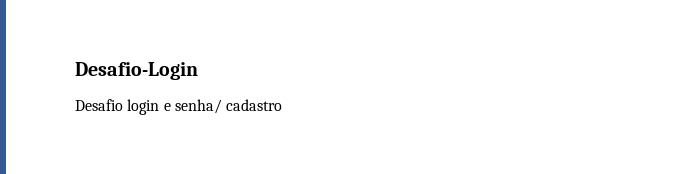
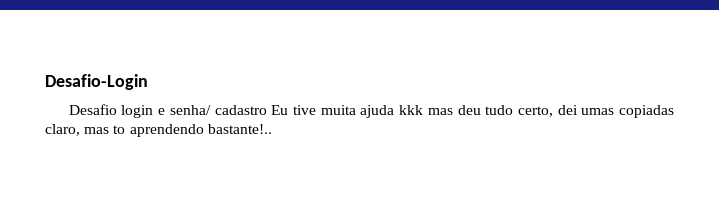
- Desafio login e senha/ cadastro
+ Desafio login e senha/ cadastro Eu tive muita ajuda kkk mas deu tudo certo, dei umas copiadas claro, mas to aprendendo bastante!..

